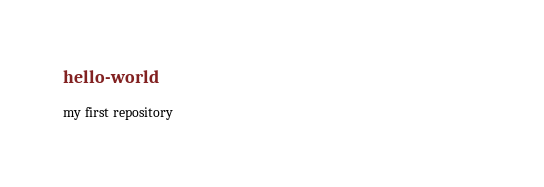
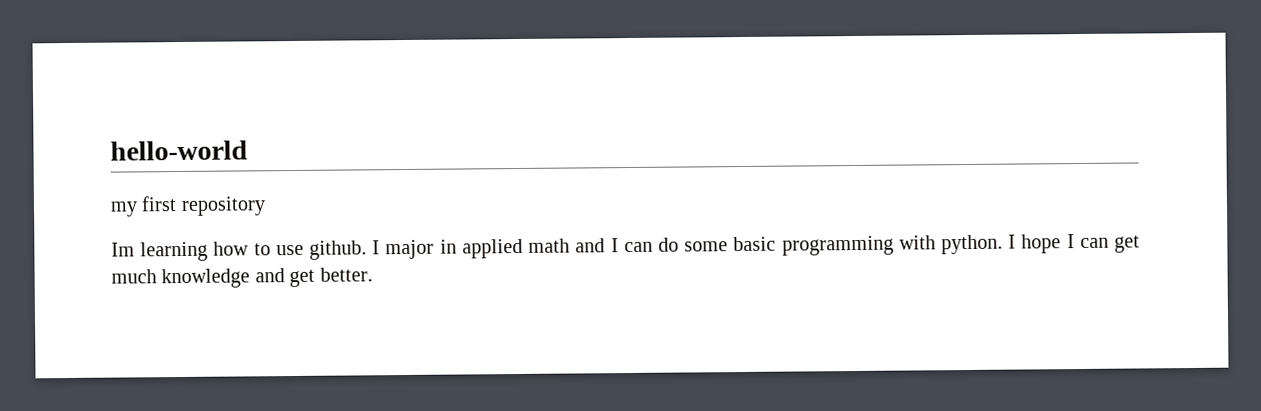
+ Im learning how to use github. I major in applied math and I can do some basic programming with python. I hope I can get much knowledge and get better.

